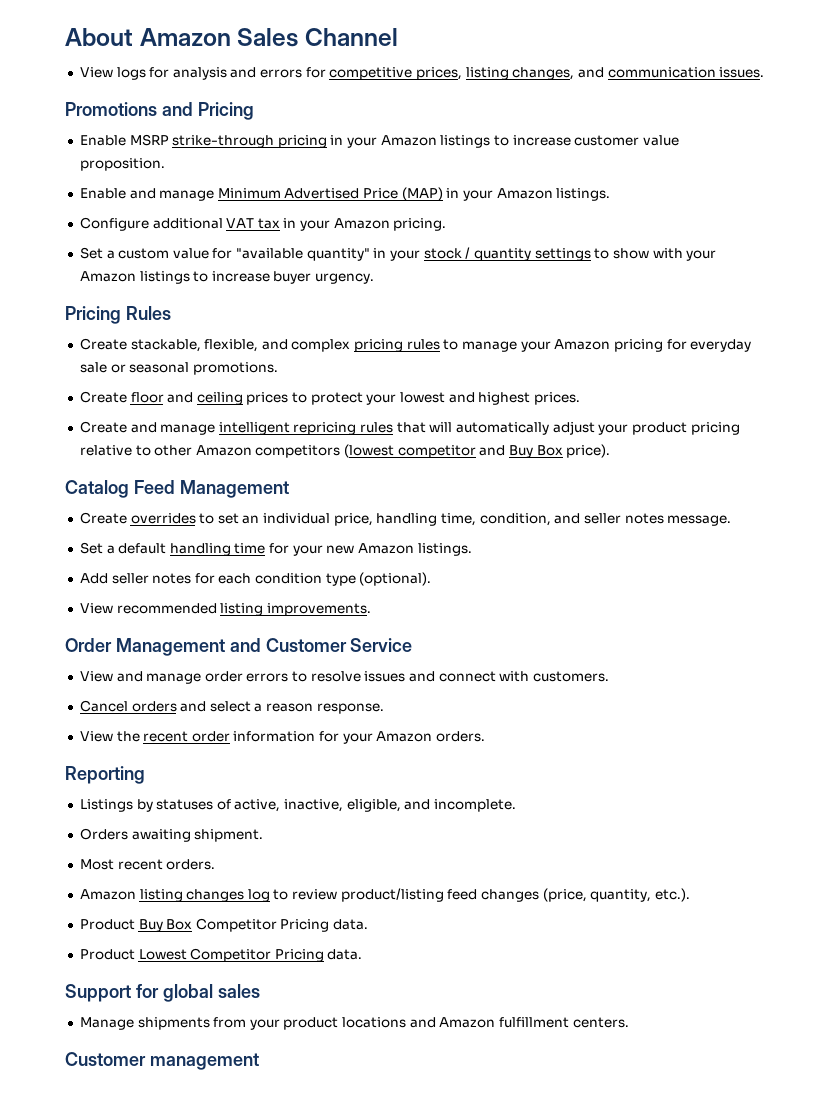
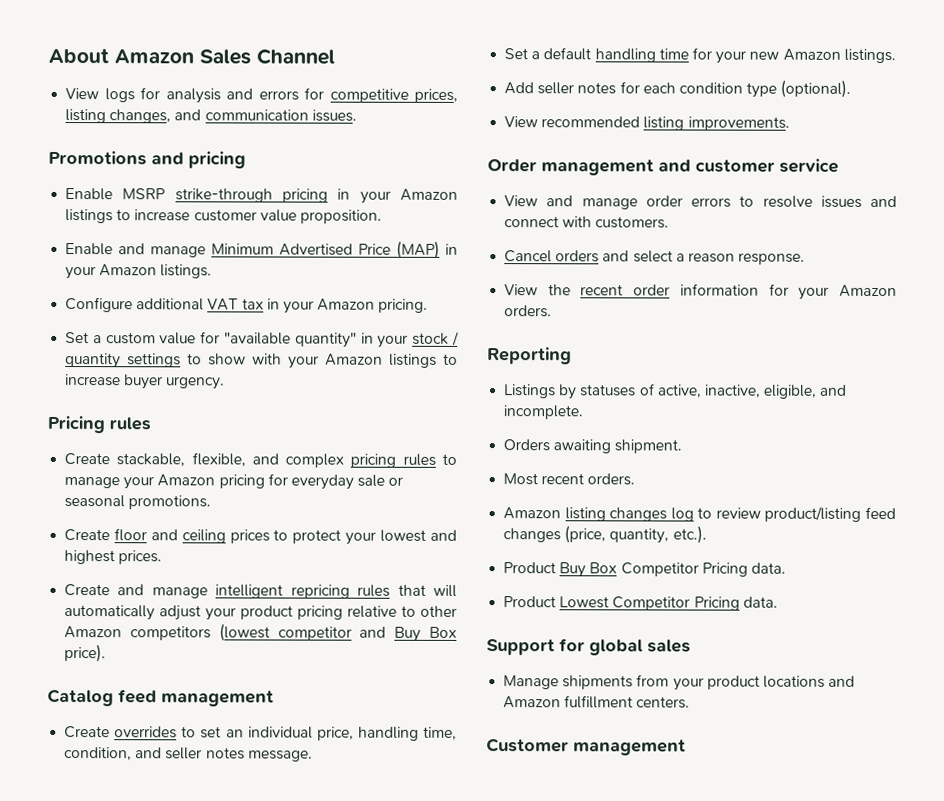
- Promotions and Pricing
+ Promotions and pricing
- Pricing Rules
+ Pricing rules
- Catalog Feed Management
+ Catalog feed management
- Order Management and Customer Service
+ Order management and customer service

